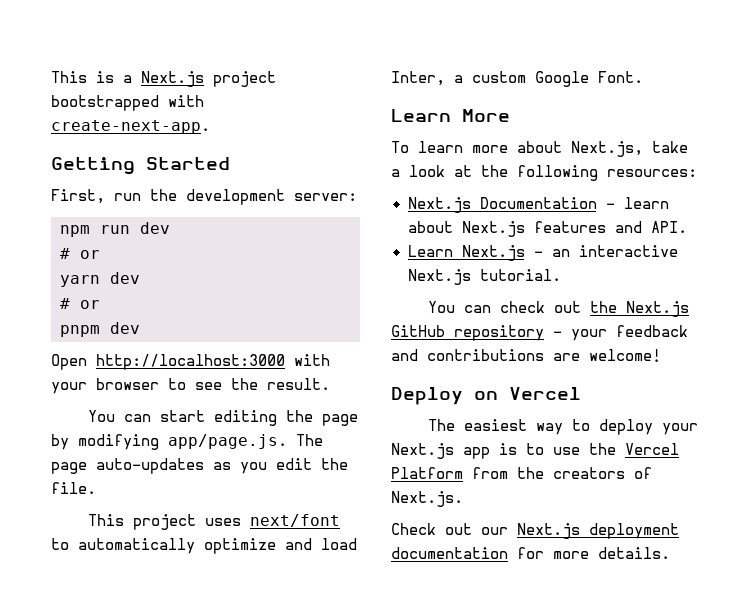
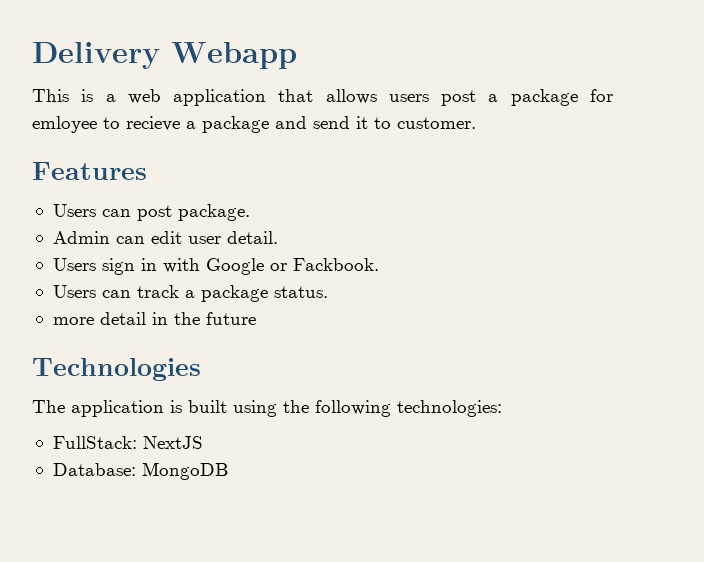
+ Delivery Webapp
- This is a Next.js project bootstrapped with create-next-app.
- Getting Started
- First, run the development server:
- npm run dev
- # or
- yarn dev
- # or
- pnpm dev
- Open http://localhost:3000 with your browser to see the result.
- You can start editing the page by modifying app/page.js. The page auto-updates as you edit the file.
- This project uses next/font to automatically optimize and load Inter, a custom Google Font.
- Learn More
- To learn more about Next.js, take a look at the following resources:
- Next.js Documentation - learn about Next.js features and API.
- Learn Next.js - an interactive Next.js tutorial.
- You can check out the Next.js GitHub repository - your feedback and contributions are welcome!
- Deploy on Vercel
- The easiest way to deploy your Next.js app is to use the Vercel Platform from the creators of Next.js.
- Check out our Next.js deployment documentation for more details.
+ This is a web application that allows users post a package for emloyee to recieve a package and send it to customer.
+ Features
+ Users can post package.
+ Admin can edit user detail.
+ Users sign in with Google or Fackbook.
+ Users can track a package status.
+ more detail in the future
+ Technologies
+ The application is built using the following technologies:
+ FullStack: NextJS
+ Database: MongoDB

